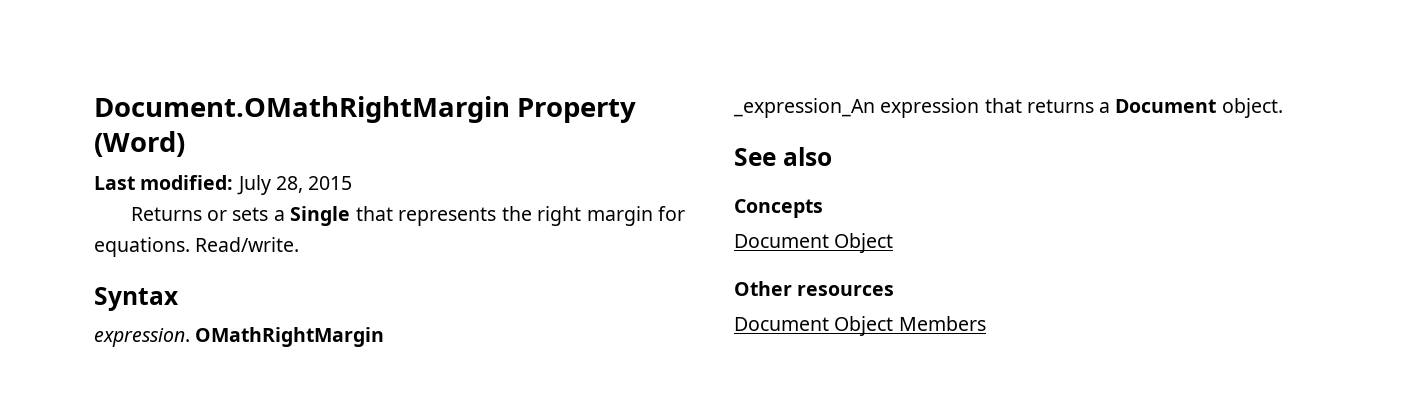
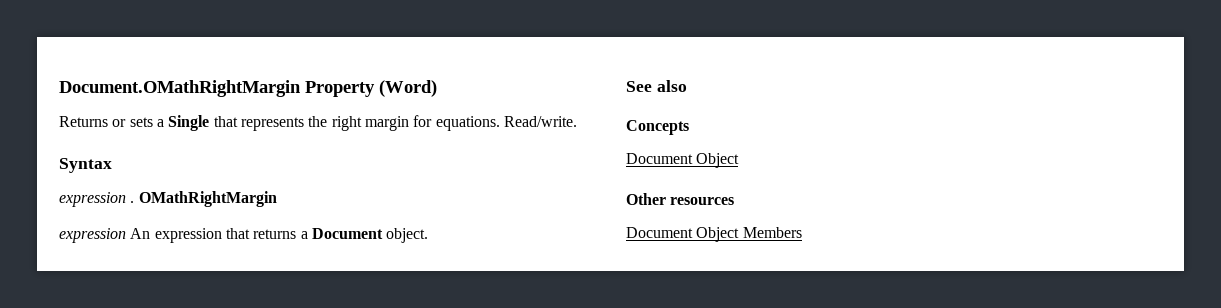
- Last modified: July 28, 2015
- expression.
+ expression .
- _expression_An expression that returns a Document object.
+ expression An expression that returns a Document object.

